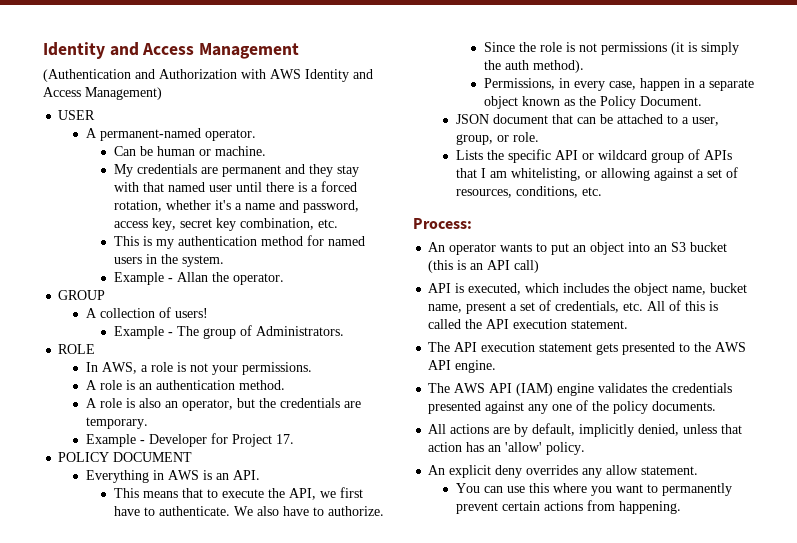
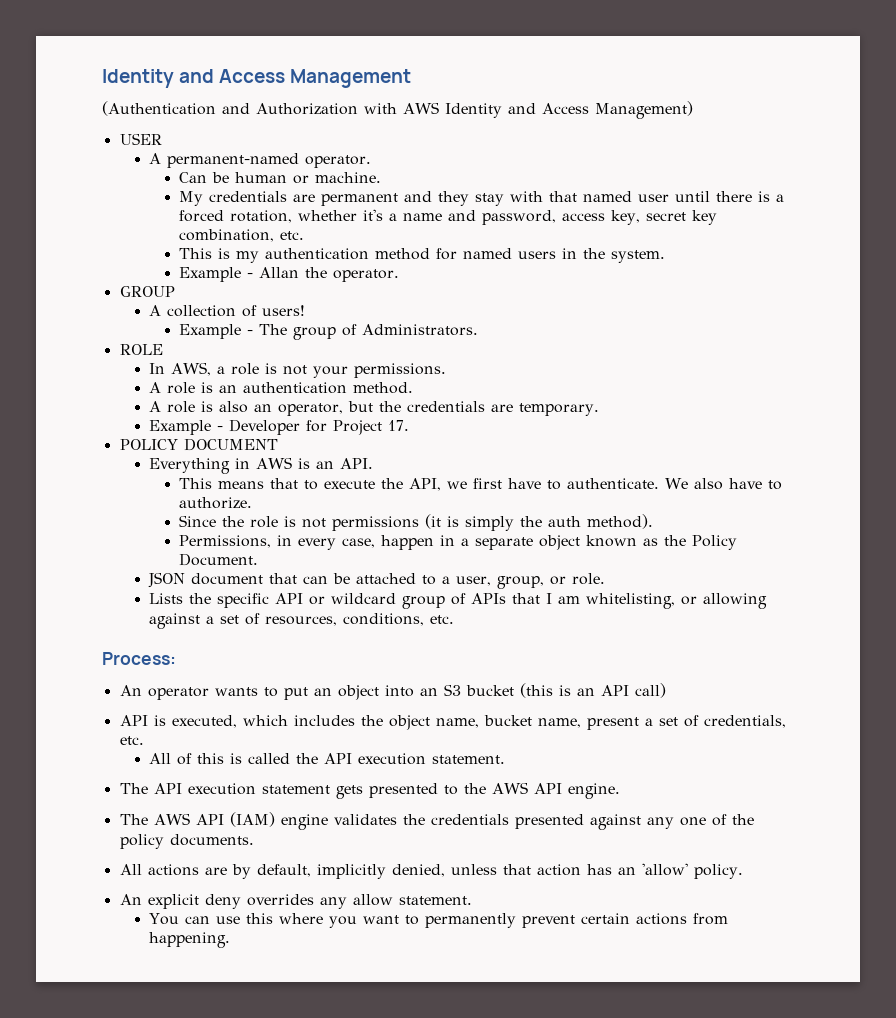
- API is executed, which includes the object name, bucket name, present a set of credentials, etc. All of this is called the API execution statement.
+ API is executed, which includes the object name, bucket name, present a set of credentials, etc.
+ All of this is called the API execution statement.

